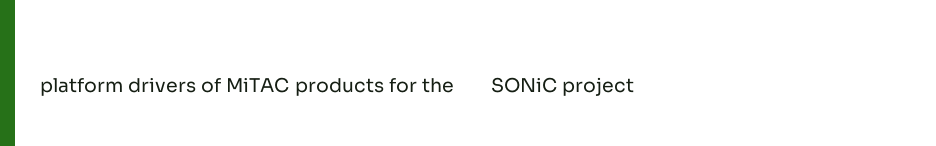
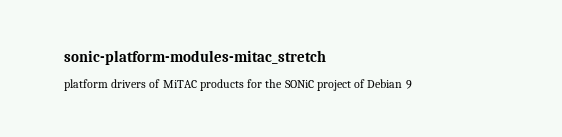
+ sonic-platform-modules-mitac_stretch
- platform drivers of MiTAC products for the SONiC project
+ platform drivers of MiTAC products for the SONiC project of Debian 9

